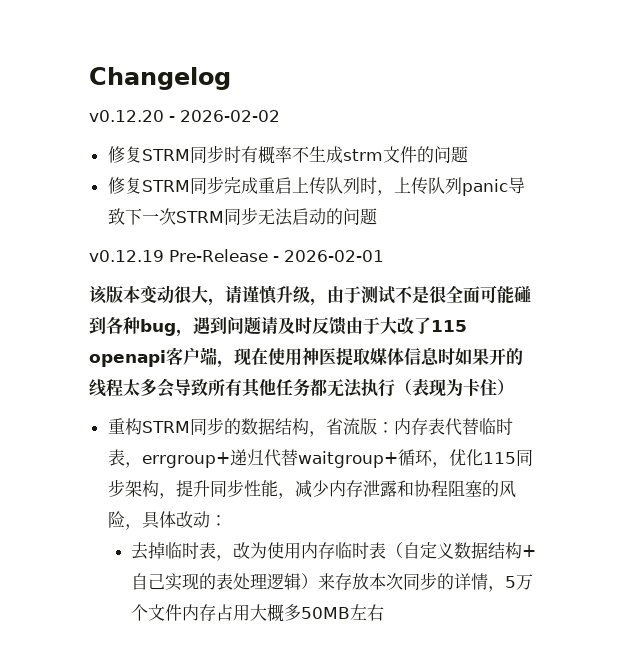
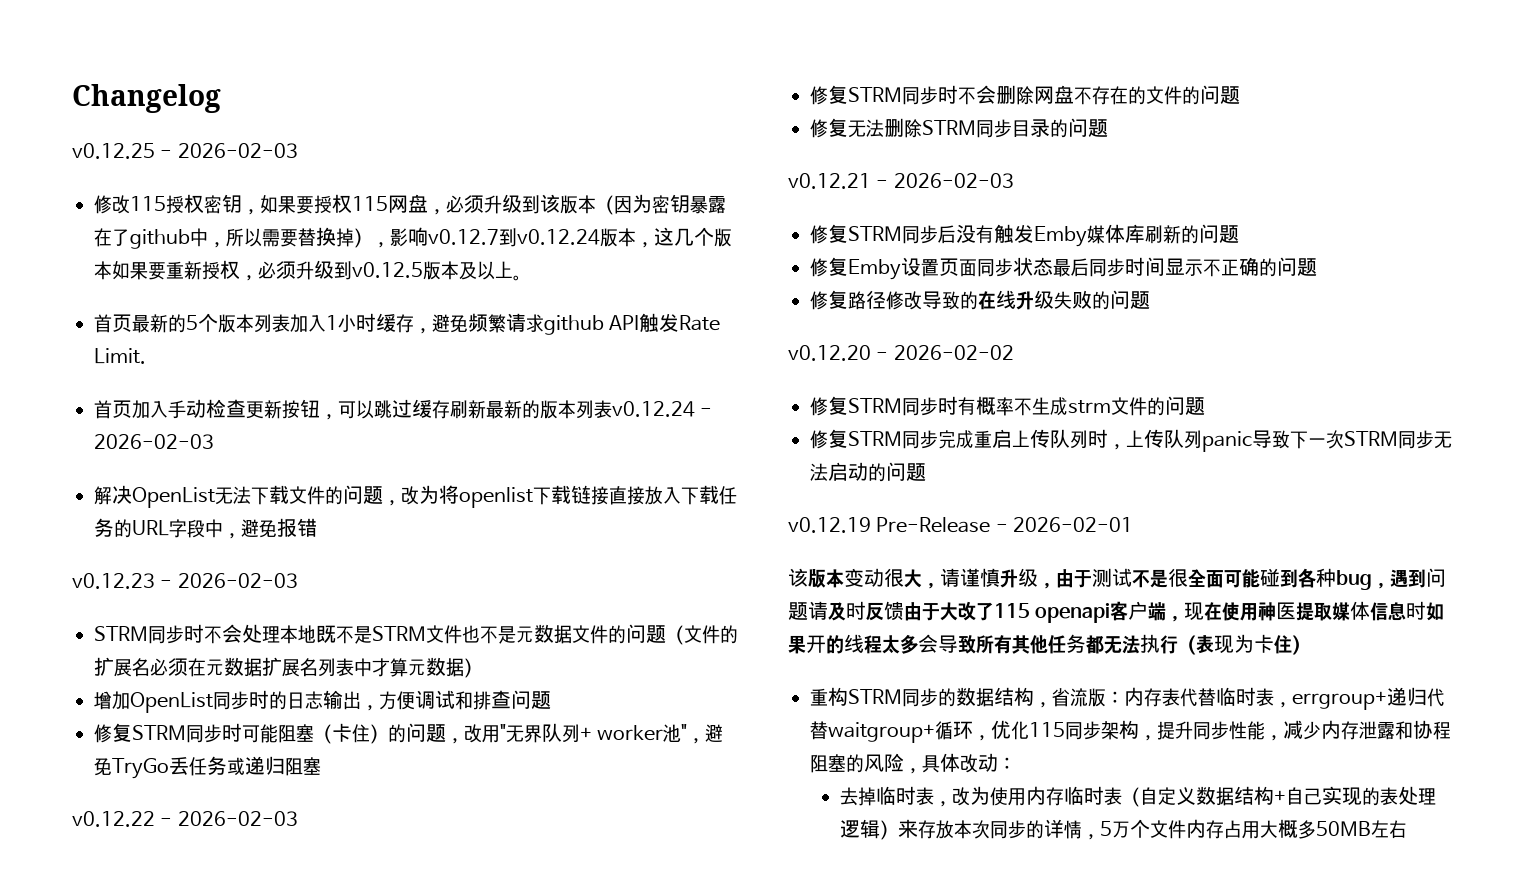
+ v0.12.25 - 2026-02-03
+ 修改115授权密钥，如果要授权115网盘，必须升级到该版本（因为密钥暴露在了github中，所以需要替换掉），影响v0.12.7到v0.12.24版本，这几个版本如果要重新授权，必须升级到v0.12.5版本及以上。
+ 首页最新的5个版本列表加入1小时缓存，避免频繁请求github API触发Rate Limit.
+ 首页加入手动检查更新按钮，可以跳过缓存刷新最新的版本列表v0.12.24 - 2026-02-03
+ 解决OpenList无法下载文件的问题，改为将openlist下载链接直接放入下载任务的URL字段中，避免报错
+ v0.12.23 - 2026-02-03
+ STRM同步时不会处理本地既不是STRM文件也不是元数据文件的问题（文件的扩展名必须在元数据扩展名列表中才算元数据）
+ 增加OpenList同步时的日志输出，方便调试和排查问题
+ 修复STRM同步时可能阻塞（卡住）的问题，改用"无界队列+ worker池"，避免TryGo丢任务或递归阻塞
+ v0.12.22 - 2026-02-03
+ 修复STRM同步时不会删除网盘不存在的文件的问题
+ 修复无法删除STRM同步目录的问题
+ v0.12.21 - 2026-02-03
+ 修复STRM同步后没有触发Emby媒体库刷新的问题
+ 修复Emby设置页面同步状态最后同步时间显示不正确的问题
+ 修复路径修改导致的在线升级失败的问题

